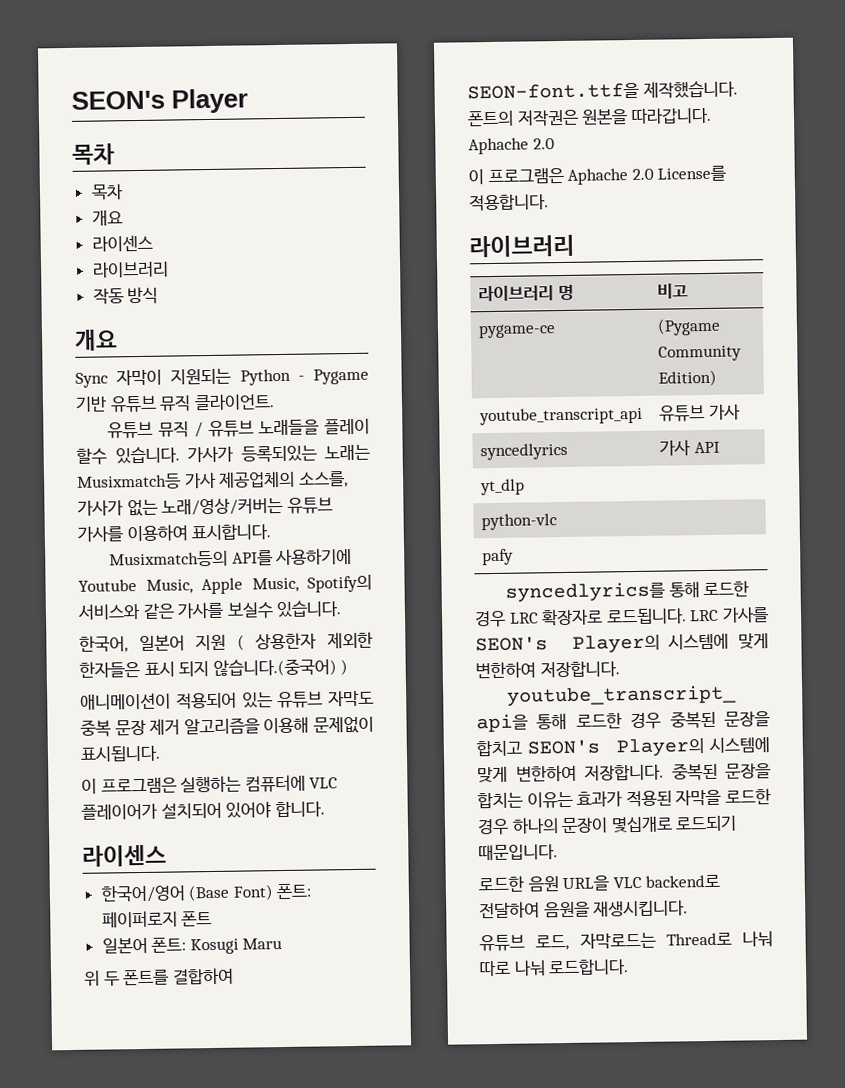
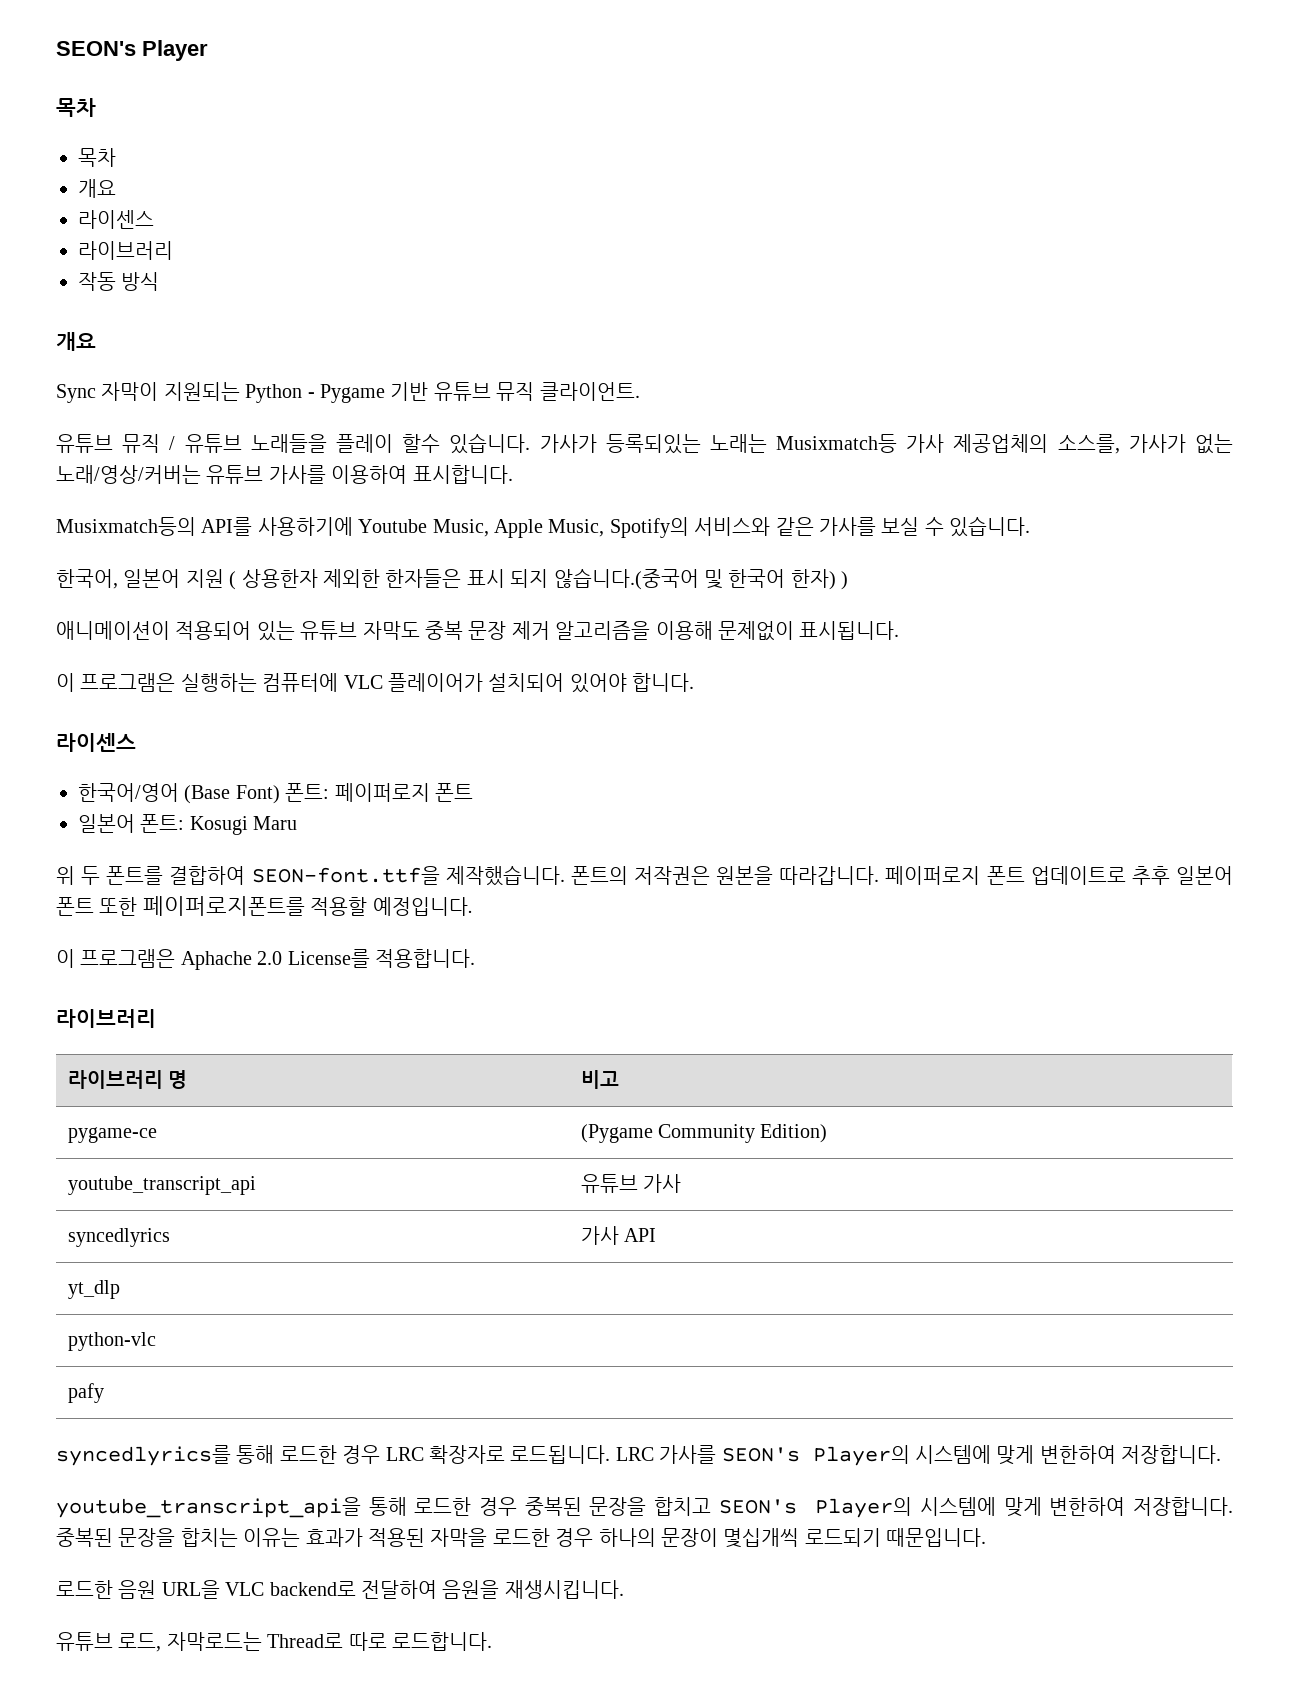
- Musixmatch등의 API를 사용하기에 Youtube Music, Apple Music, Spotify의 서비스와 같은 가사를 보실수 있습니다.
+ Musixmatch등의 API를 사용하기에 Youtube Music, Apple Music, Spotify의 서비스와 같은 가사를 보실 수 있습니다.
- 한국어, 일본어 지원 ( 상용한자 제외한 한자들은 표시 되지 않습니다.(중국어) )
+ 한국어, 일본어 지원 ( 상용한자 제외한 한자들은 표시 되지 않습니다.(중국어 및 한국어 한자) )
- 폰트의 저작권은 원본을 따라갑니다. Aphache 2.0
+ 폰트의 저작권은 원본을 따라갑니다. 페이퍼로지 폰트 업데이트로 추후 일본어 폰트 또한 페이퍼로지폰트를 적용할 예정입니다.
- 중복된 문장을 합치는 이유는 효과가 적용된 자막을 로드한 경우 하나의 문장이 몇십개로 로드되기 때문입니다.
+ 중복된 문장을 합치는 이유는 효과가 적용된 자막을 로드한 경우 하나의 문장이 몇십개씩 로드되기 때문입니다.
- 유튜브 로드, 자막로드는 Thread로 나눠 따로 나눠 로드합니다.
+ 유튜브 로드, 자막로드는 Thread로 따로 로드합니다.

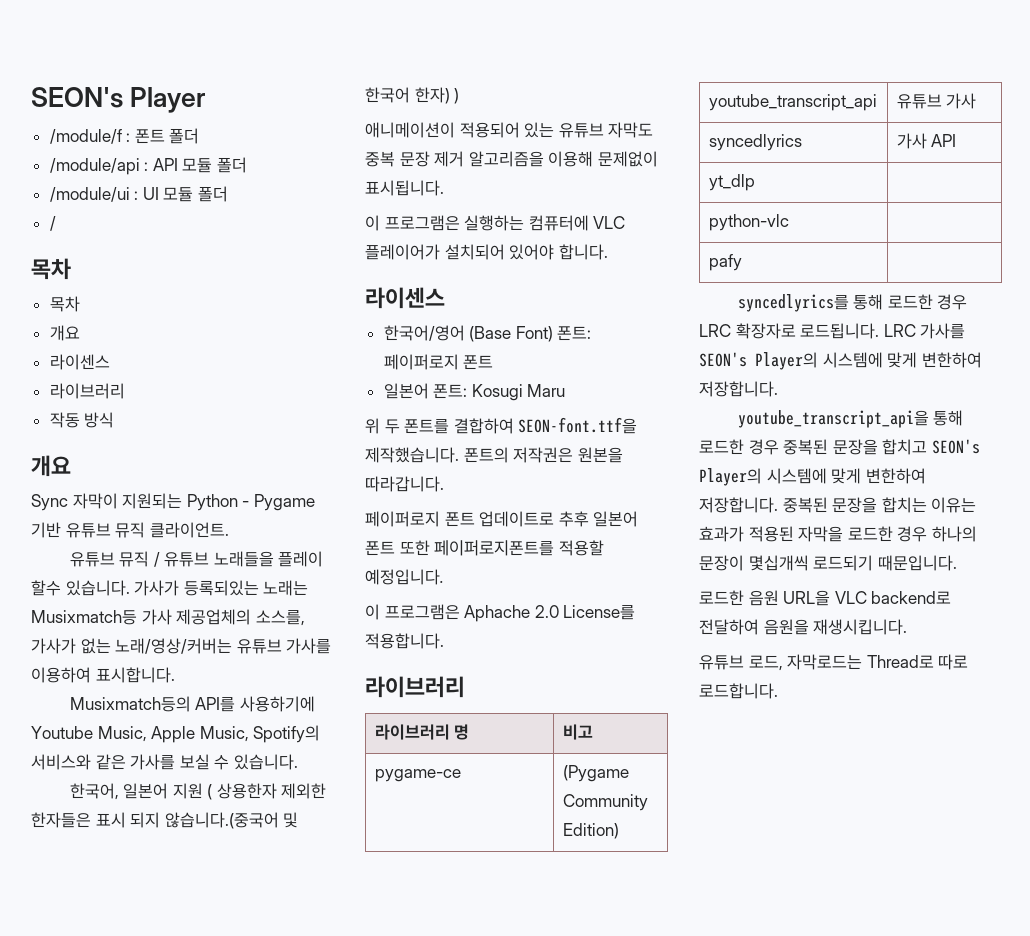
+ /module/f : 폰트 폴더
+ /module/api : API 모듈 폴더
+ /module/ui : UI 모듈 폴더
+ /
- 폰트의 저작권은 원본을 따라갑니다. 페이퍼로지 폰트 업데이트로 추후 일본어 폰트 또한 페이퍼로지폰트를 적용할 예정입니다.
+ 폰트의 저작권은 원본을 따라갑니다.
+ 페이퍼로지 폰트 업데이트로 추후 일본어 폰트 또한 페이퍼로지폰트를 적용할 예정입니다.

